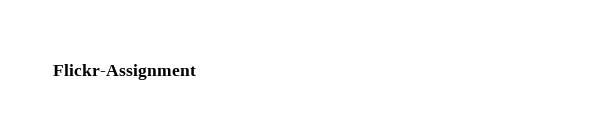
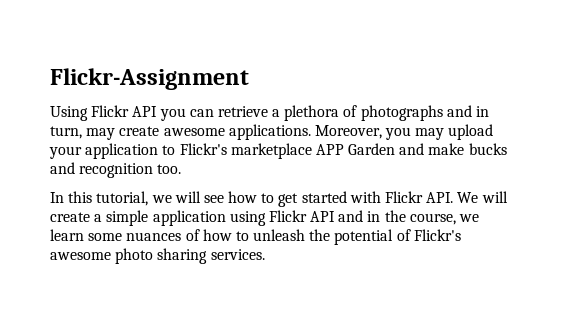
+ Using Flickr API you can retrieve a plethora of photographs and in turn, may create awesome applications. Moreover, you may upload your application to Flickr's marketplace APP Garden and make bucks and recognition too.
+ In this tutorial, we will see how to get started with Flickr API. We will create a simple application using Flickr API and in the course, we learn some nuances of how to unleash the potential of Flickr's awesome photo sharing services.

